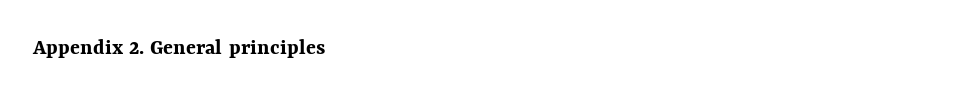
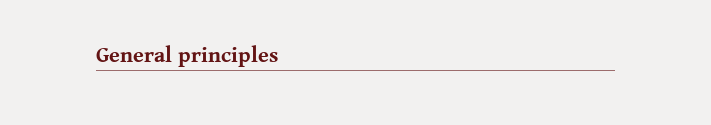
- Appendix 2. General principles
+ General principles

